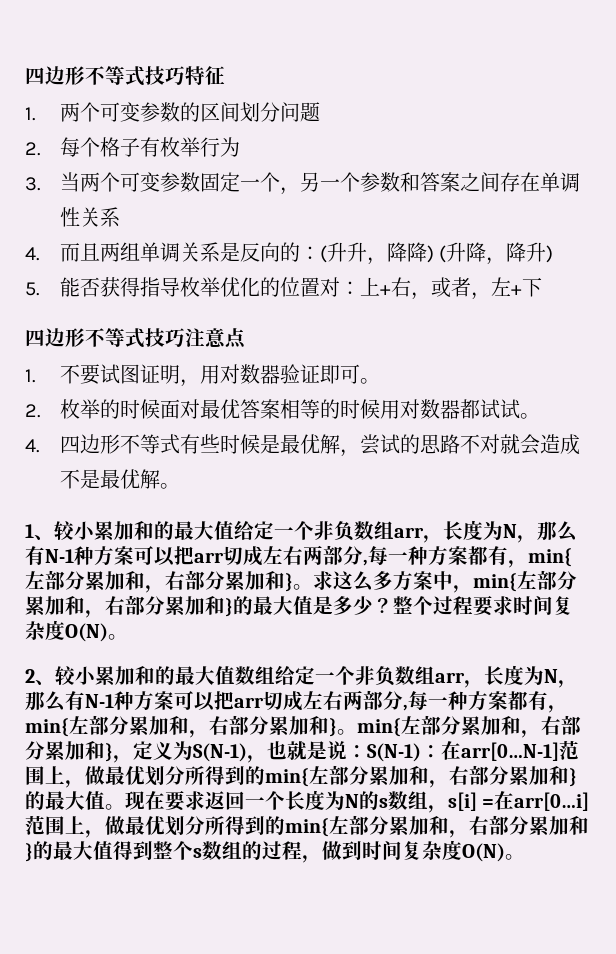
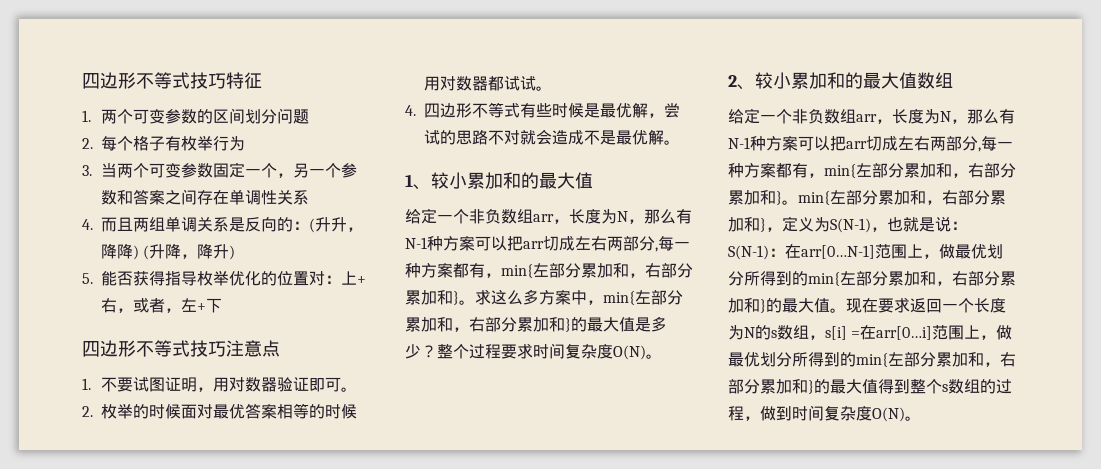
- 1、较小累加和的最大值给定一个非负数组arr，长度为N，那么有N-1种方案可以把arr切成左右两部分,每一种方案都有，min{左部分累加和，右部分累加和}。
+ 1、较小累加和的最大值
+ 给定一个非负数组arr，长度为N，那么有N-1种方案可以把arr切成左右两部分,每一种方案都有，min{左部分累加和，右部分累加和}。
- 2、较小累加和的最大值数组给定一个非负数组arr，长度为N，那么有N-1种方案可以把arr切成左右两部分,每一种方案都有，min{左部分累加和，右部分累加和}。min{左部分累加和，右部分累加和}，定义为S(N-1)，也就是说：
+ 2、较小累加和的最大值数组
+ 给定一个非负数组arr，长度为N，那么有N-1种方案可以把arr切成左右两部分,每一种方案都有，min{左部分累加和，右部分累加和}。min{左部分累加和，右部分累加和}，定义为S(N-1)，也就是说：

